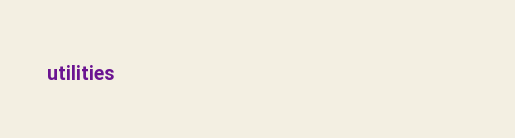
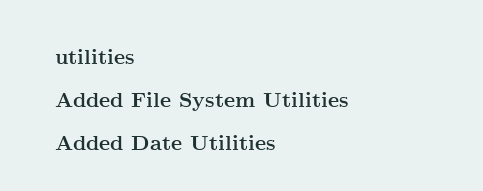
+ Added File System Utilities
+ Added Date Utilities

